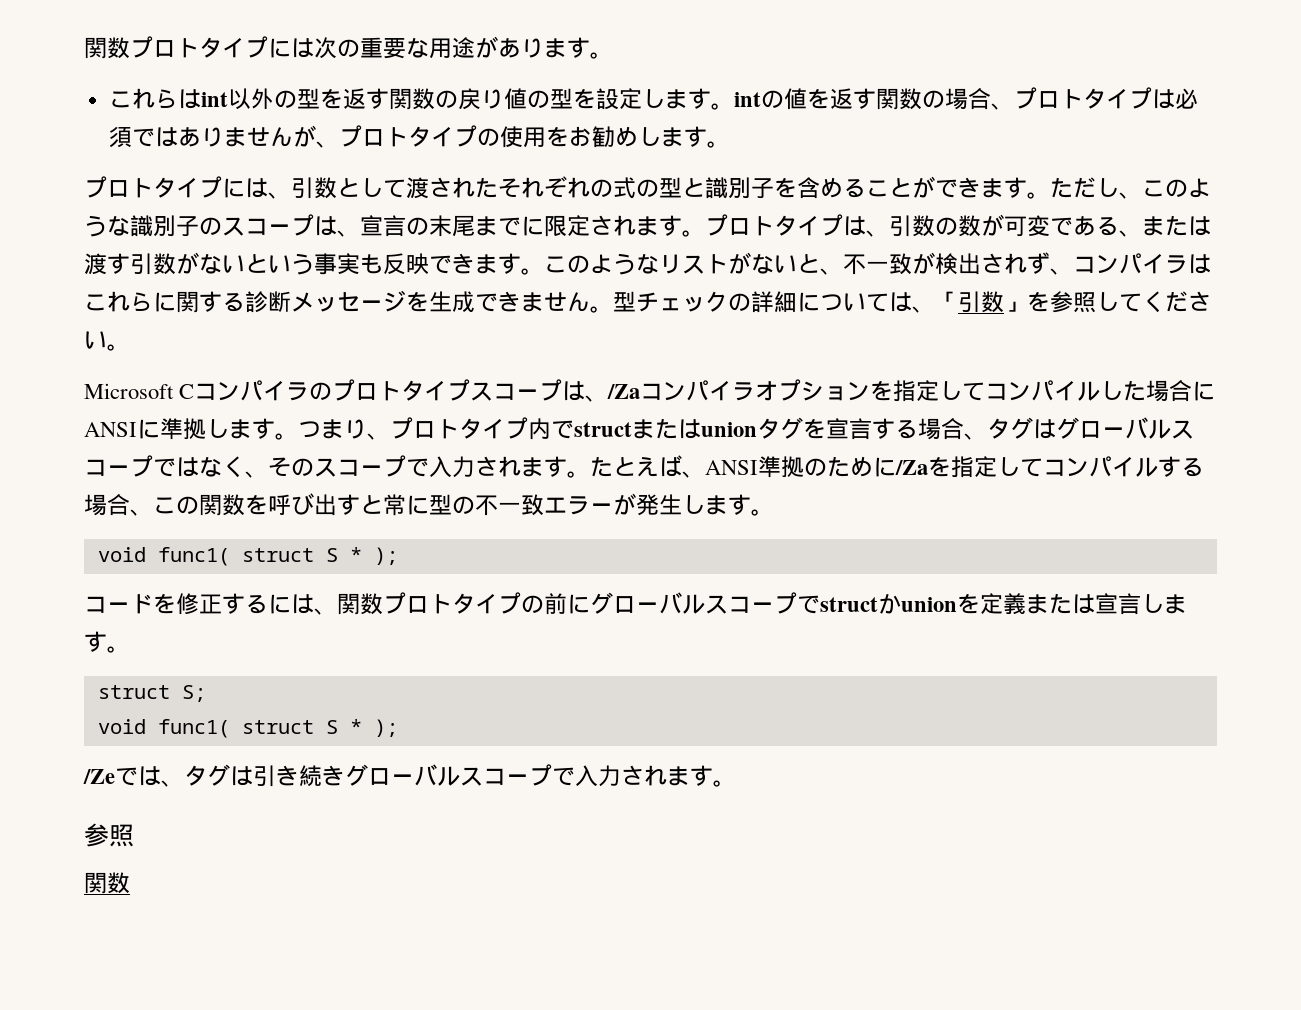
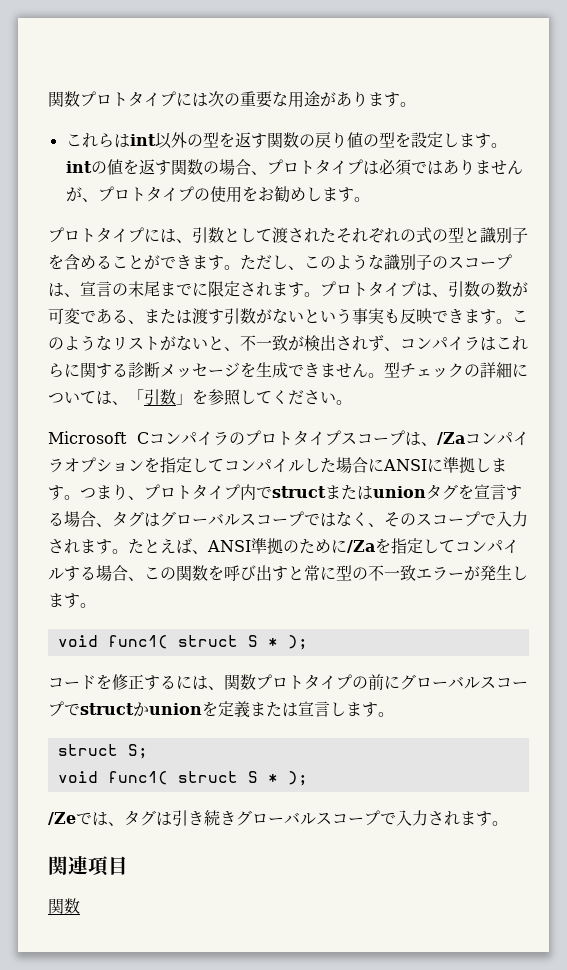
  /Zeでは、タグは引き続きグローバルスコープで入力されます。
- 参照
+ 関連項目

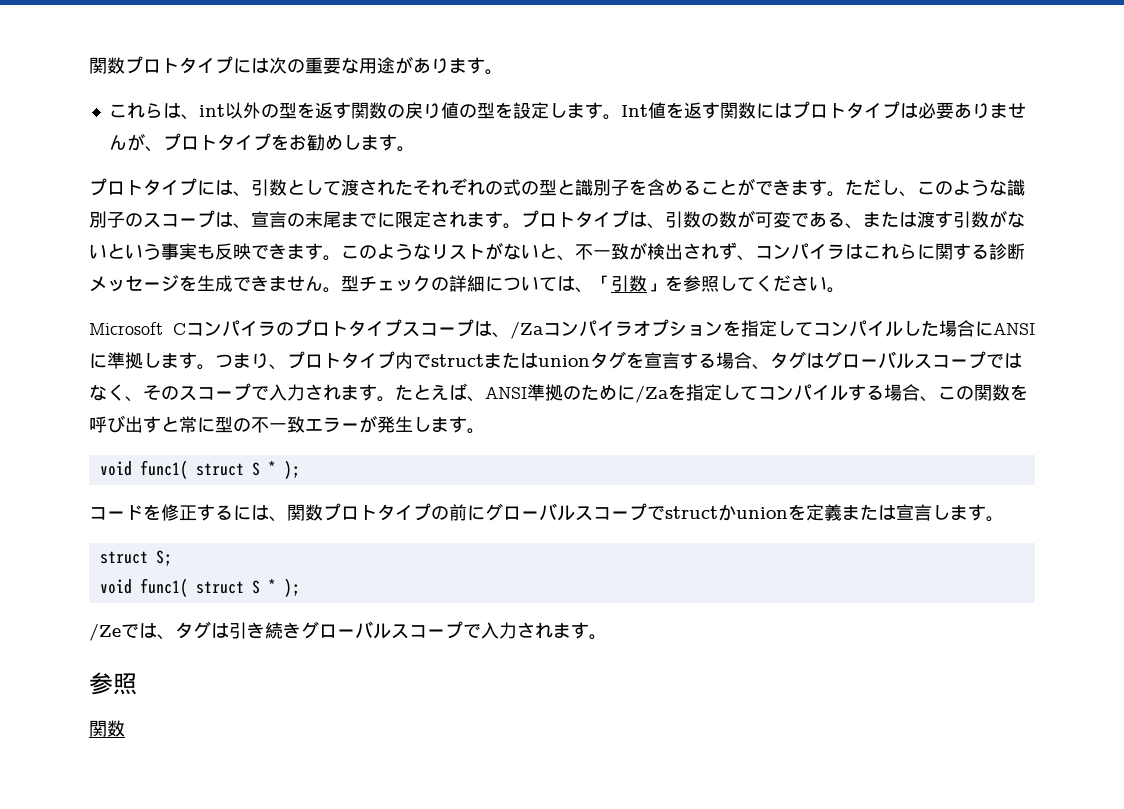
- これらはint以外の型を返す関数の戻り値の型を設定します。intの値を返す関数の場合、プロトタイプは必須ではありませんが、プロトタイプの使用をお勧めします。
+ これらは、int以外の型を返す関数の戻り値の型を設定します。Int値を返す関数にはプロトタイプは必要ありませんが、プロトタイプをお勧めします。
  /Zeでは、タグは引き続きグローバルスコープで入力されます。
- 関連項目
+ 参照

